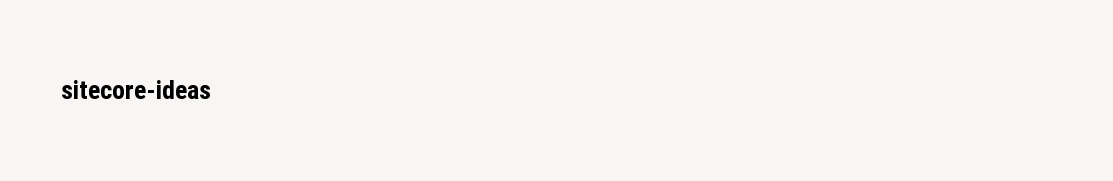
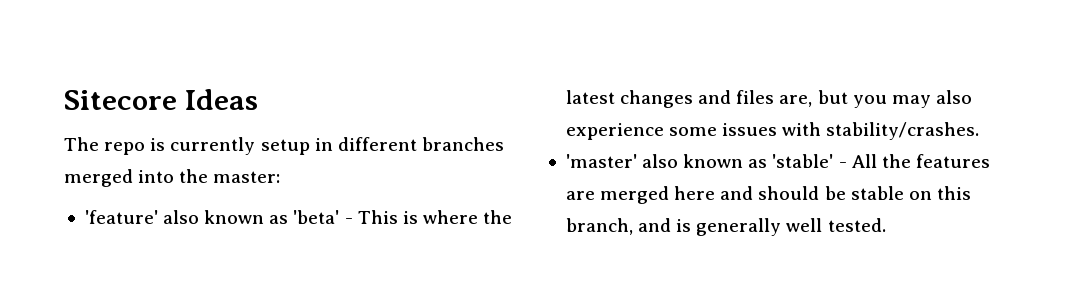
- sitecore-ideas
+ Sitecore Ideas
+ The repo is currently setup in different branches merged into the master:
+ 'feature' also known as 'beta' - This is where the latest changes and files are, but you may also experience some issues with stability/crashes.
+ 'master' also known as 'stable' - All the features are merged here and should be stable on this branch, and is generally well tested.

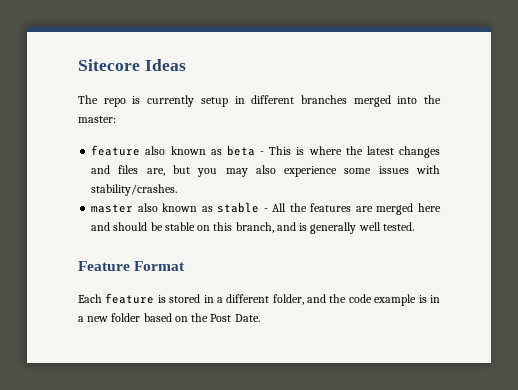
- 'feature' also known as 'beta' - This is where the latest changes and files are, but you may also experience some issues with stability/crashes.
+ feature also known as beta - This is where the latest changes and files are, but you may also experience some issues with stability/crashes.
- 'master' also known as 'stable' - All the features are merged here and should be stable on this branch, and is generally well tested.
+ master also known as stable - All the features are merged here and should be stable on this branch, and is generally well tested.
+ Feature Format
+ Each feature is stored in a different folder, and the code example is in a new folder based on the Post Date.

